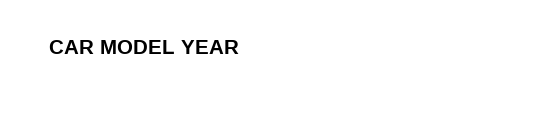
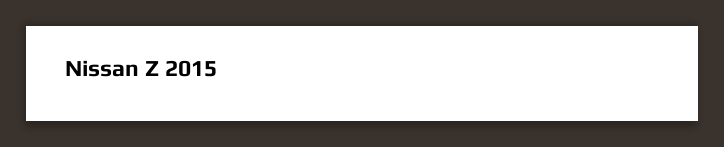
- CAR MODEL YEAR
+ Nissan Z 2015

